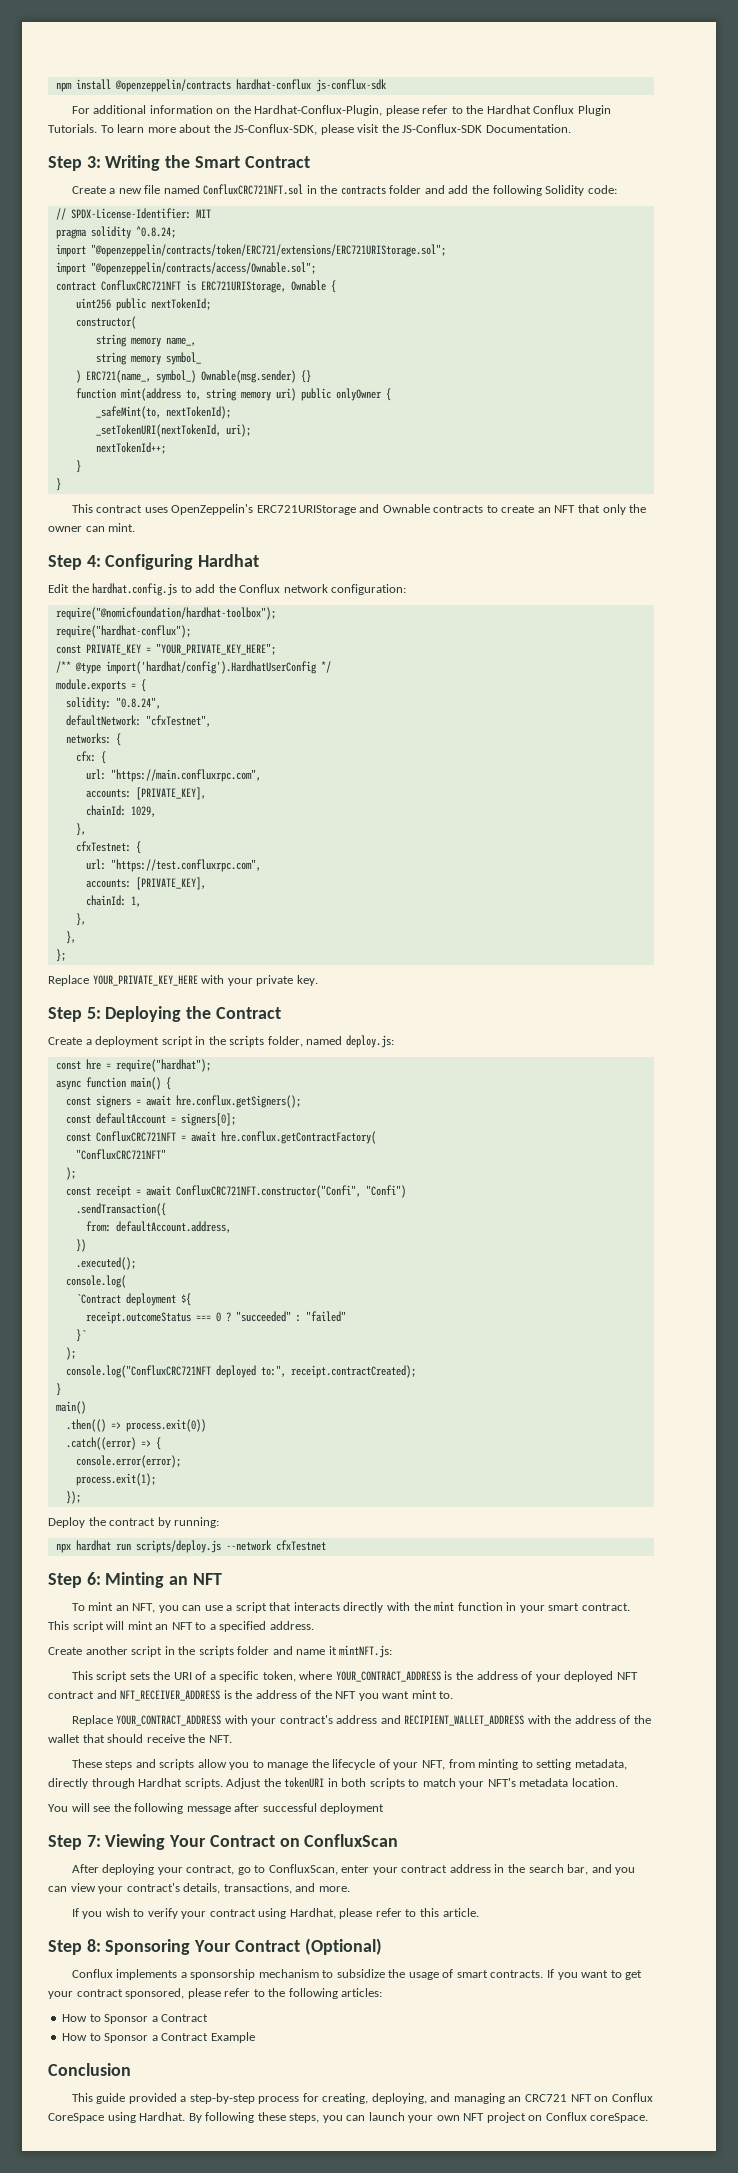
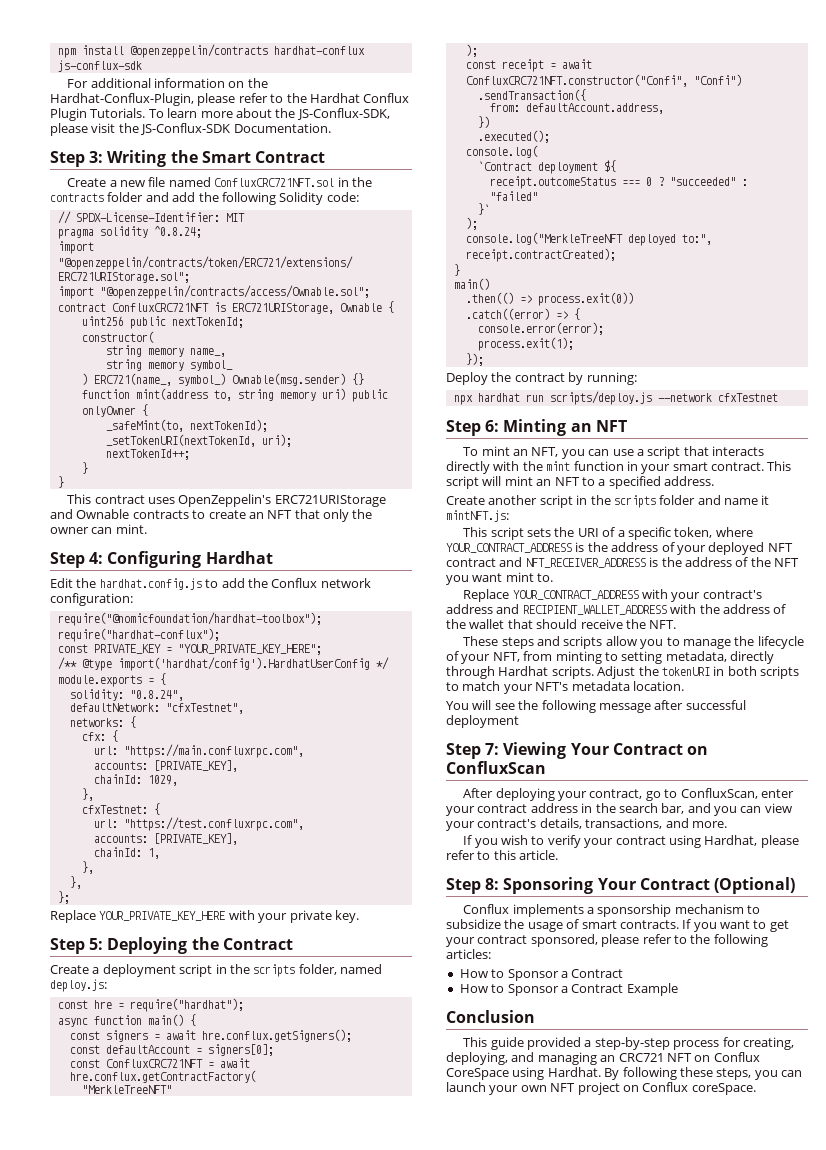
- "ConfluxCRC721NFT"
+ "MerkleTreeNFT"
- console.log("ConfluxCRC721NFT deployed to:", receipt.contractCreated);
+ console.log("MerkleTreeNFT deployed to:", receipt.contractCreated);

